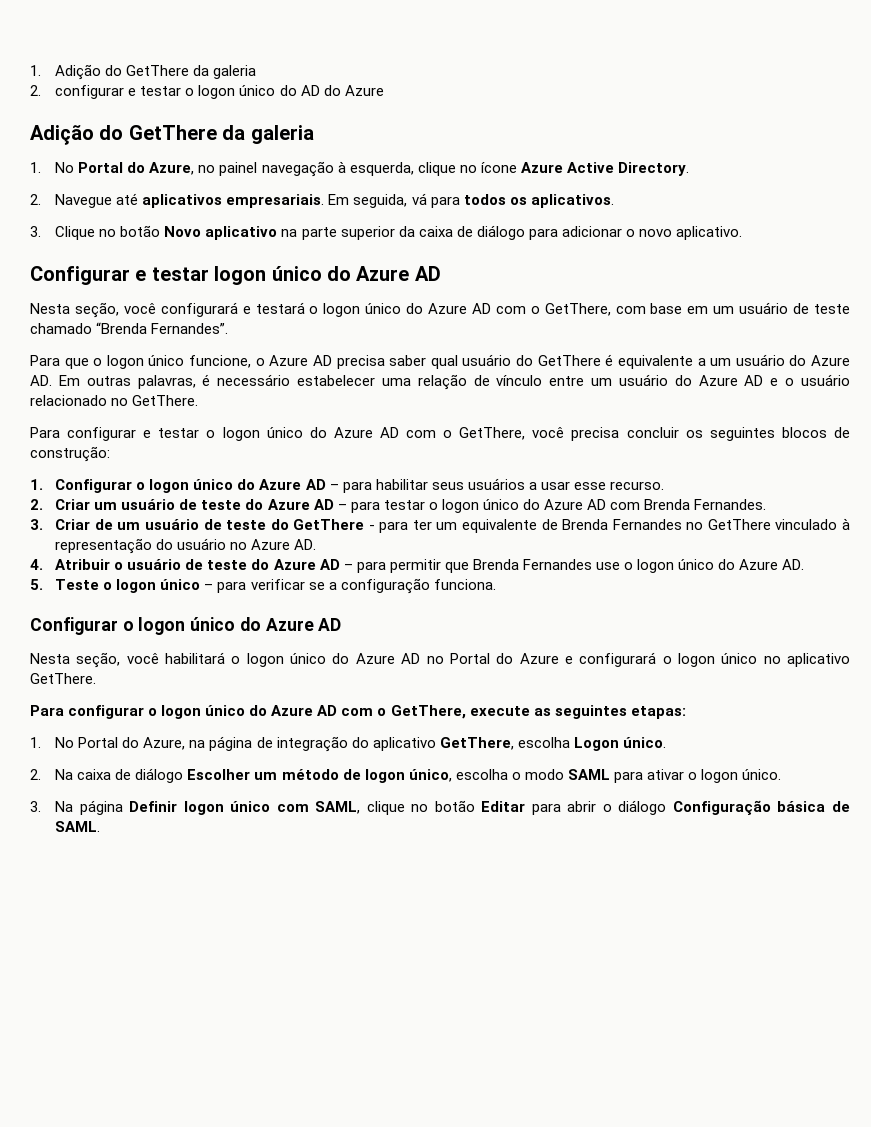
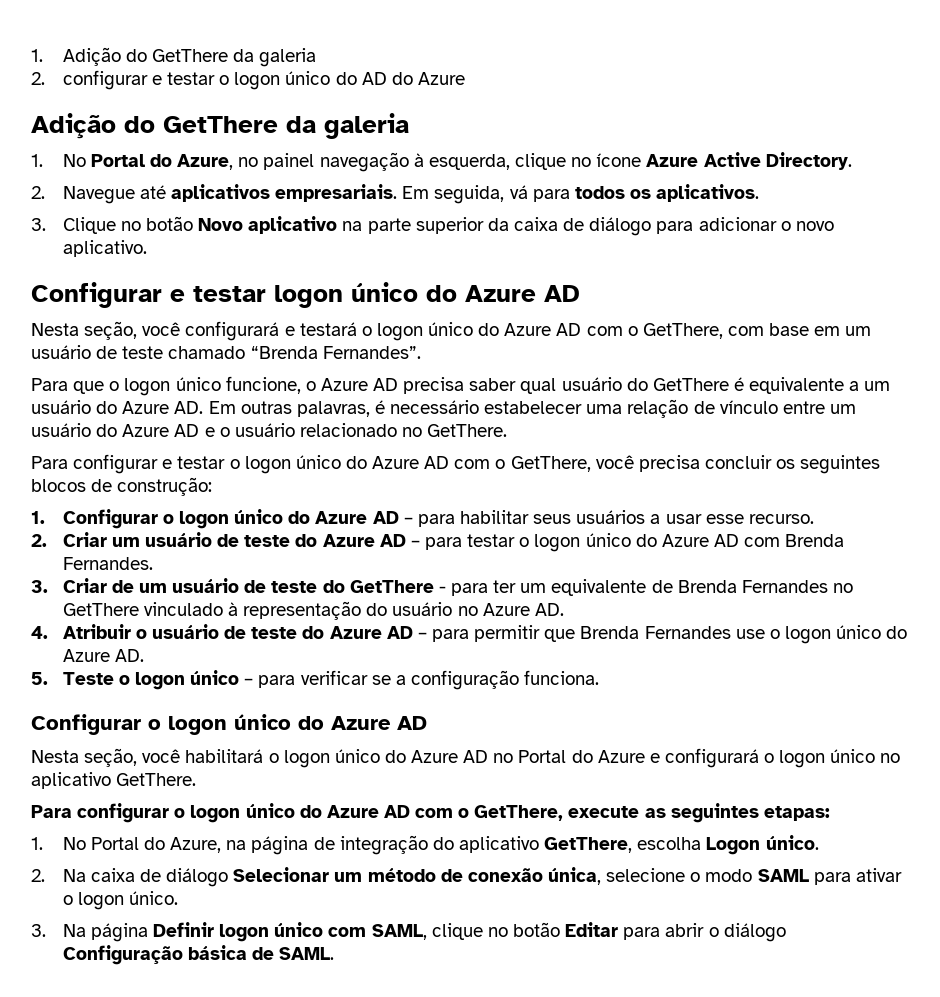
- 2. Na caixa de diálogo Escolher um método de logon único, escolha o modo SAML para ativar o logon único.
+ 2. Na caixa de diálogo Selecionar um método de conexão única, selecione o modo SAML para ativar o logon único.

